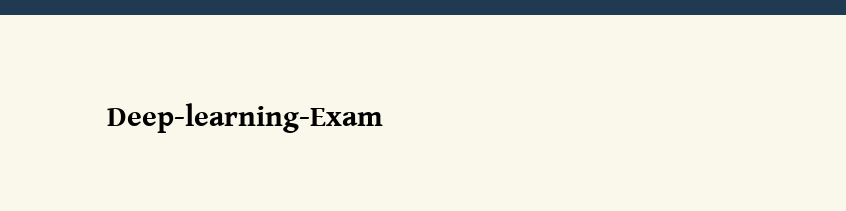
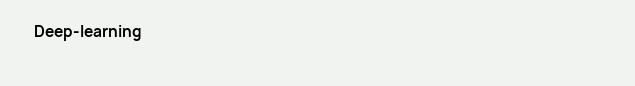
- Deep-learning-Exam
+ Deep-learning

